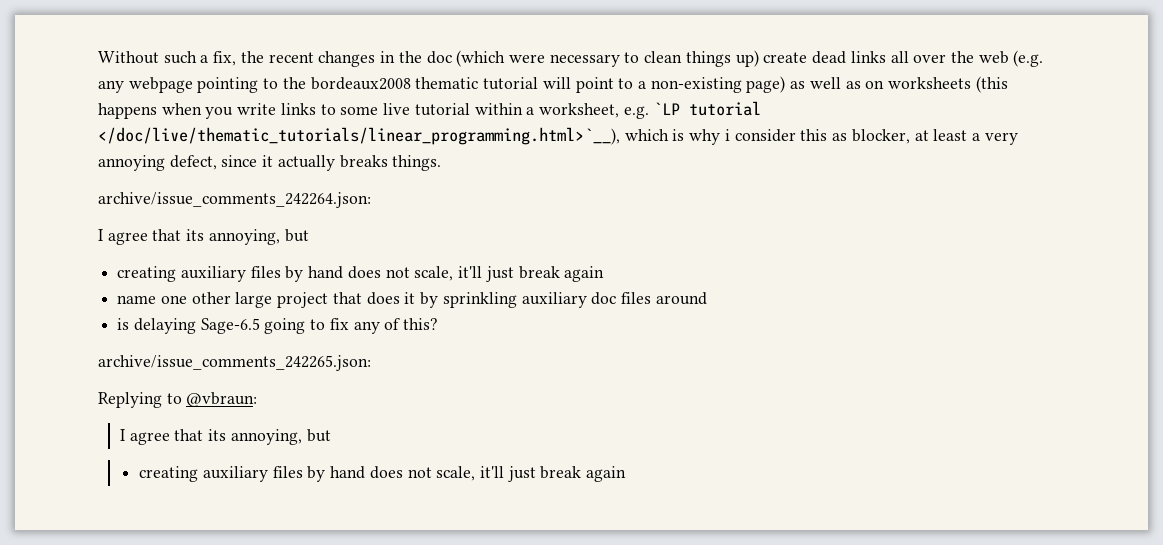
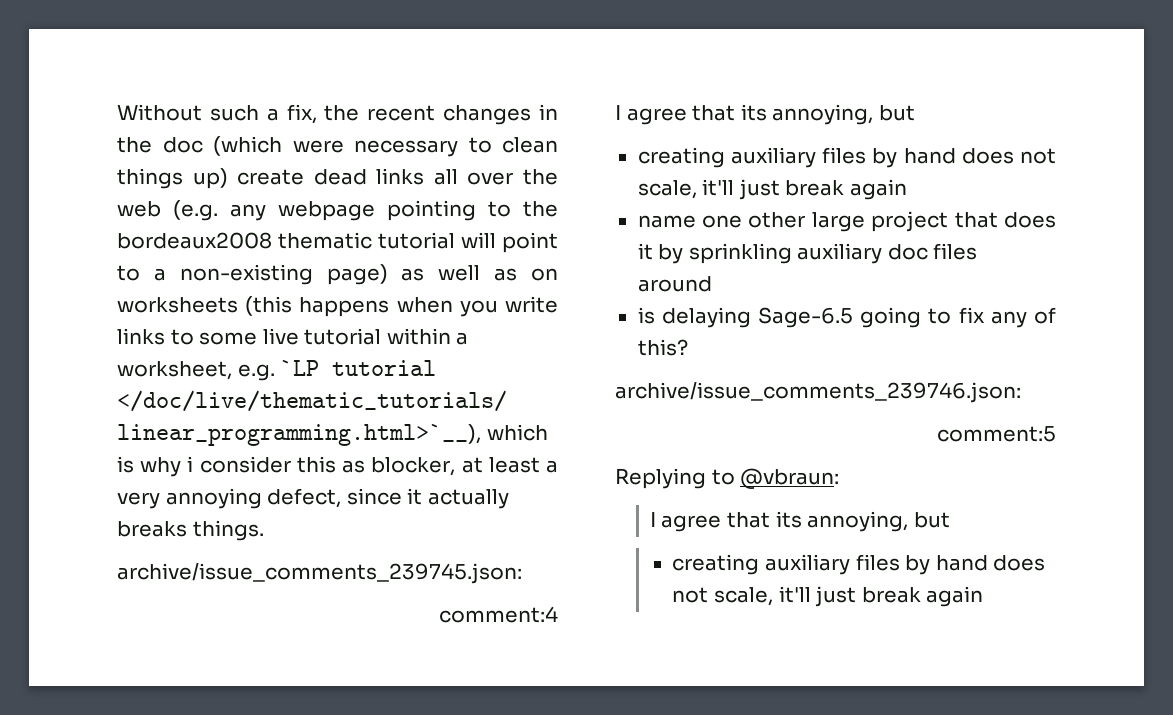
- archive/issue_comments_242264.json:
+ archive/issue_comments_239745.json:
+ comment:4
- archive/issue_comments_242265.json:
+ archive/issue_comments_239746.json:
+ comment:5

